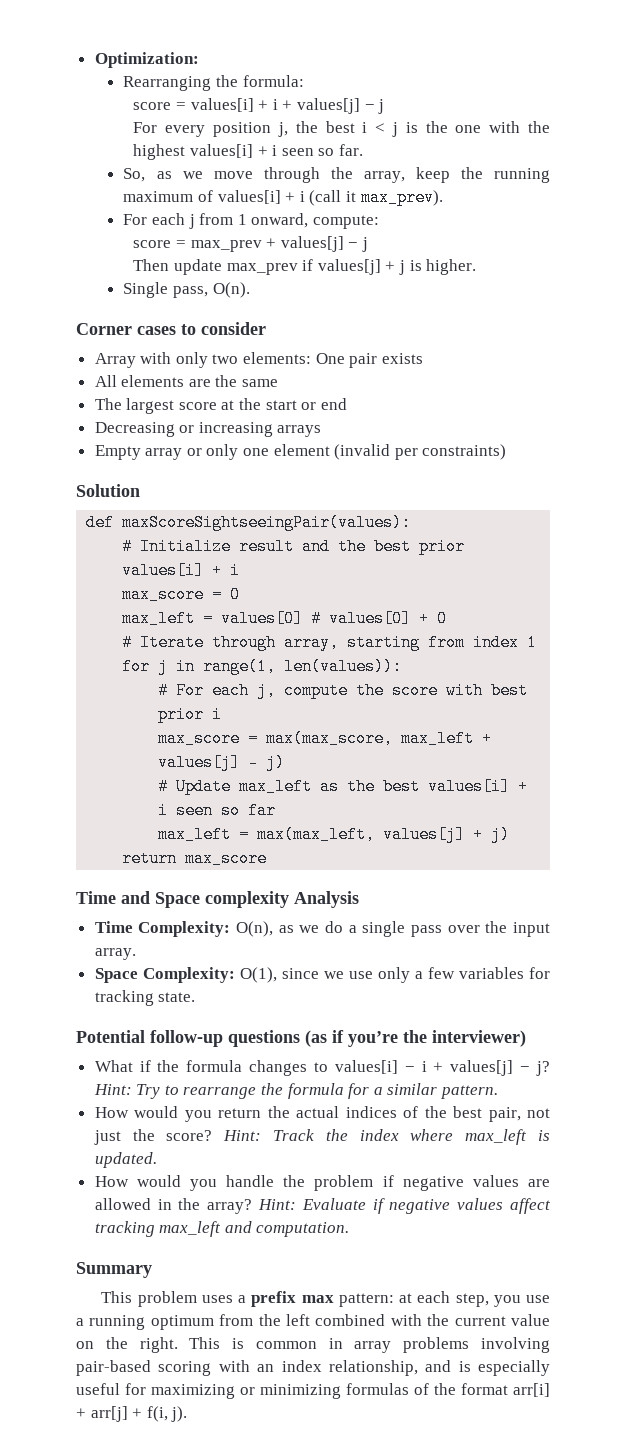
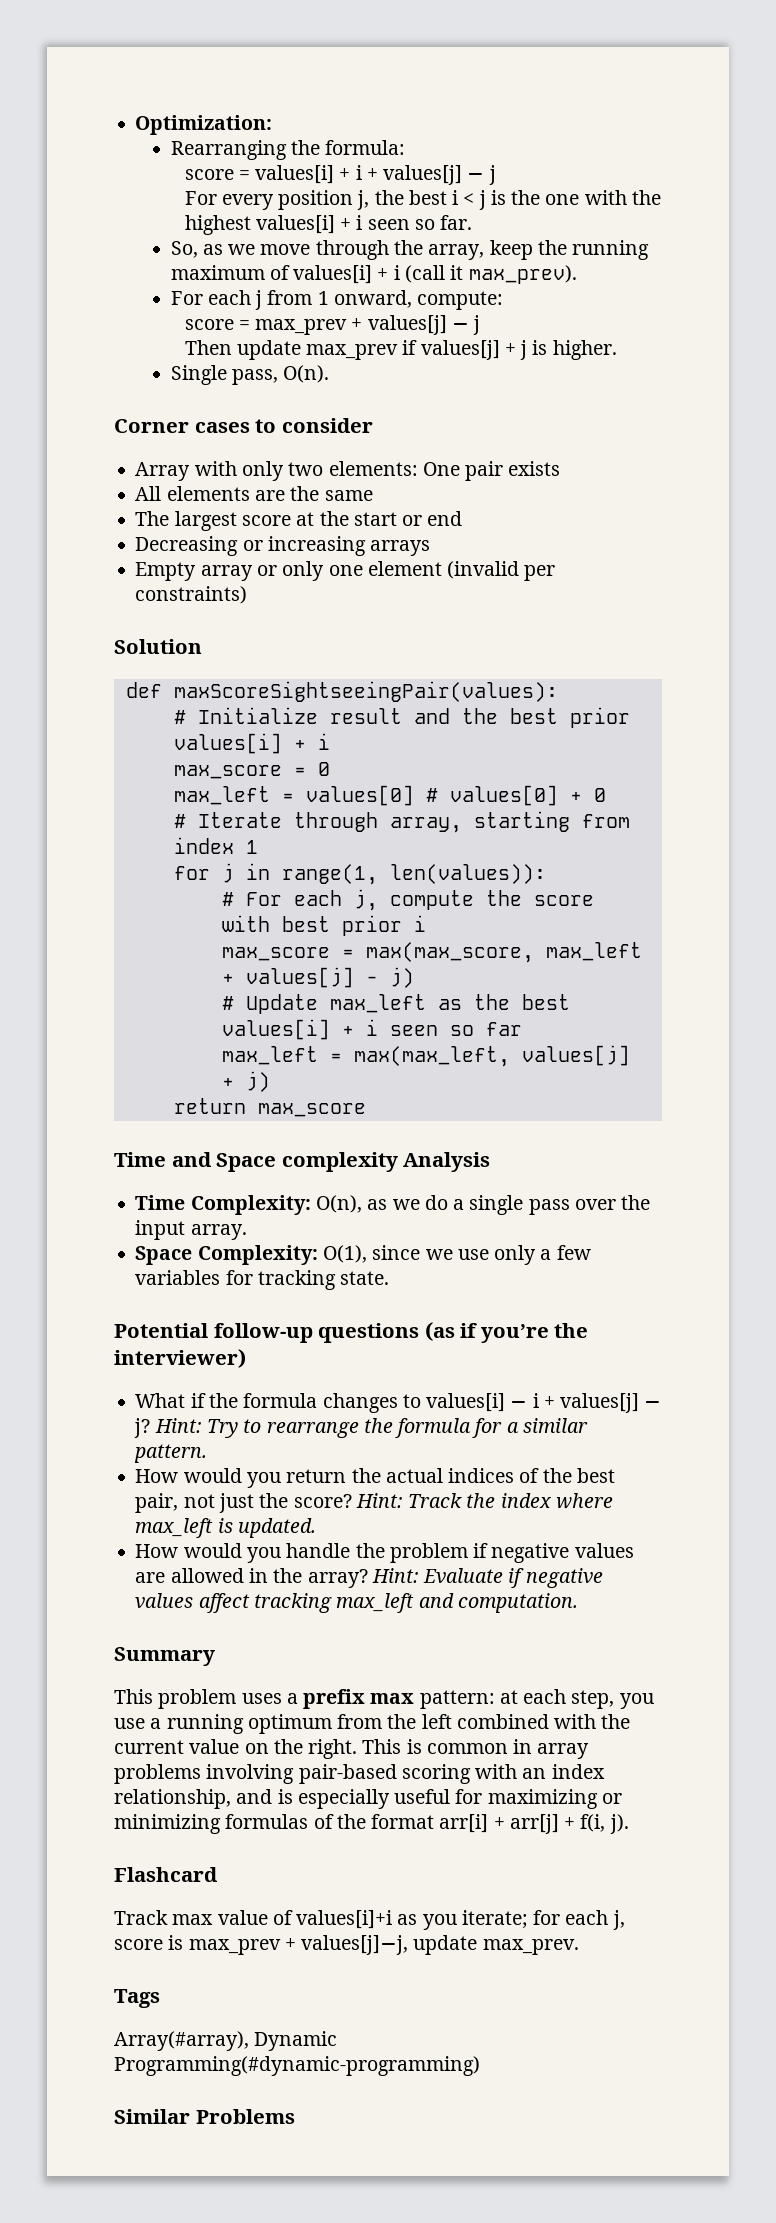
+ Flashcard
+ Track max value of values[i]+i as you iterate; for each j, score is max_prev + values[j]−j, update max_prev.
+ Tags
+ Array(#array), Dynamic Programming(#dynamic-programming)
+ Similar Problems

